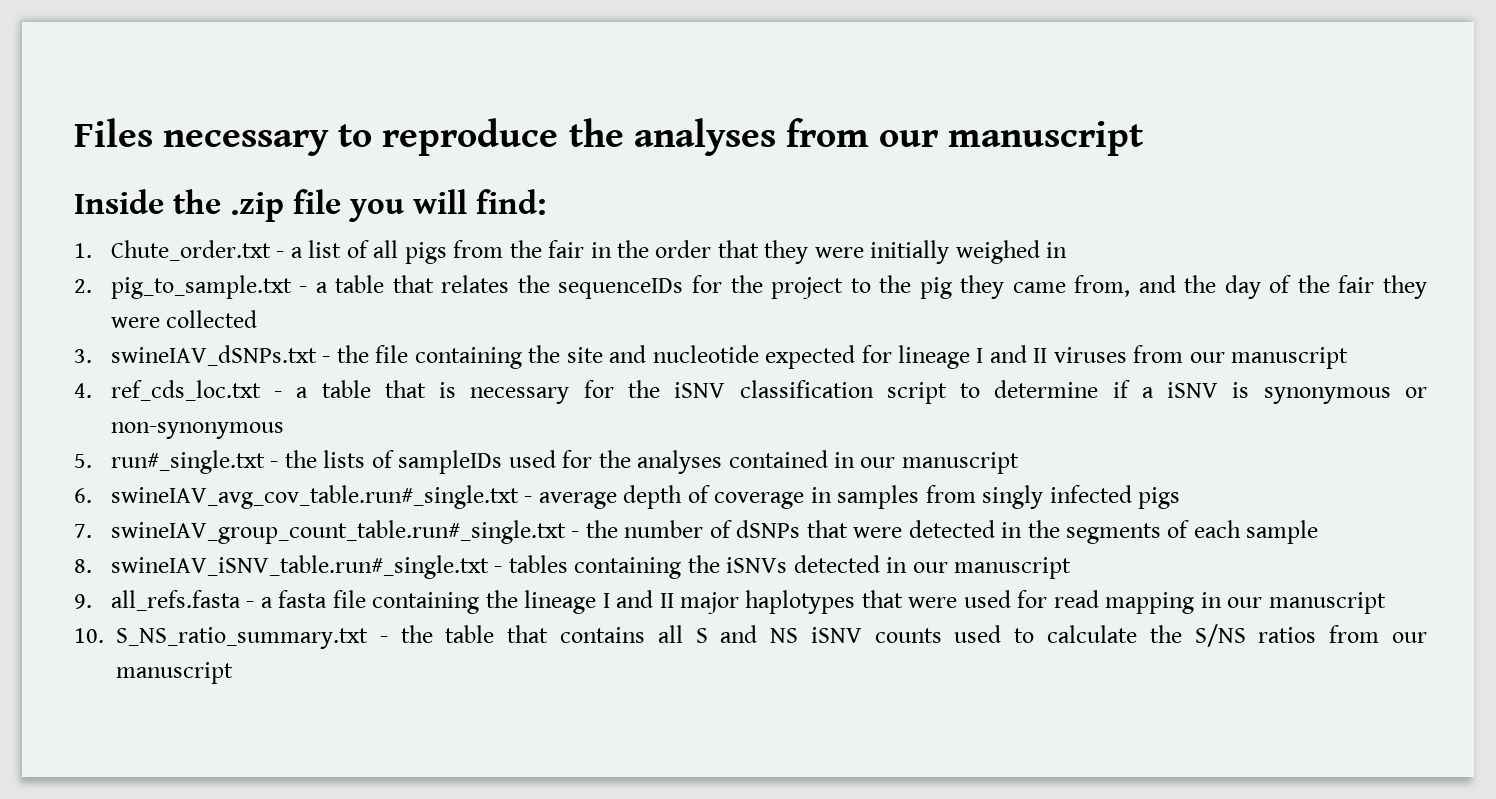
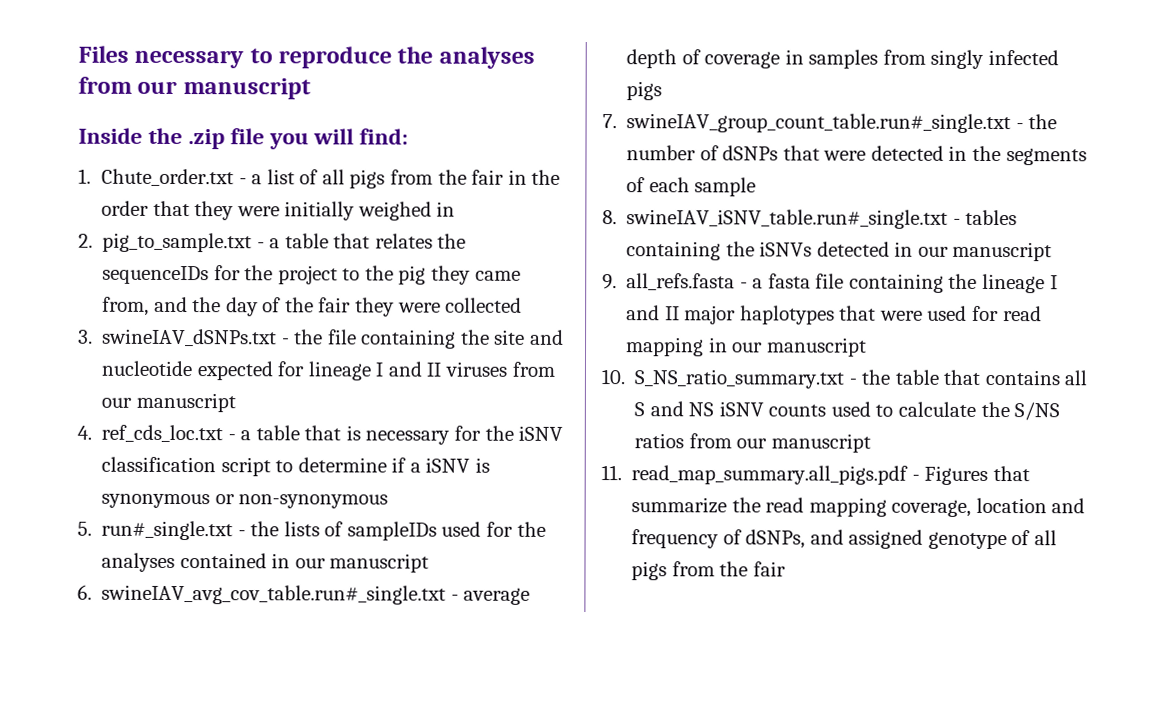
+ 11. read_map_summary.all_pigs.pdf - Figures that summarize the read mapping coverage, location and frequency of dSNPs, and assigned genotype of all pigs from the fair

